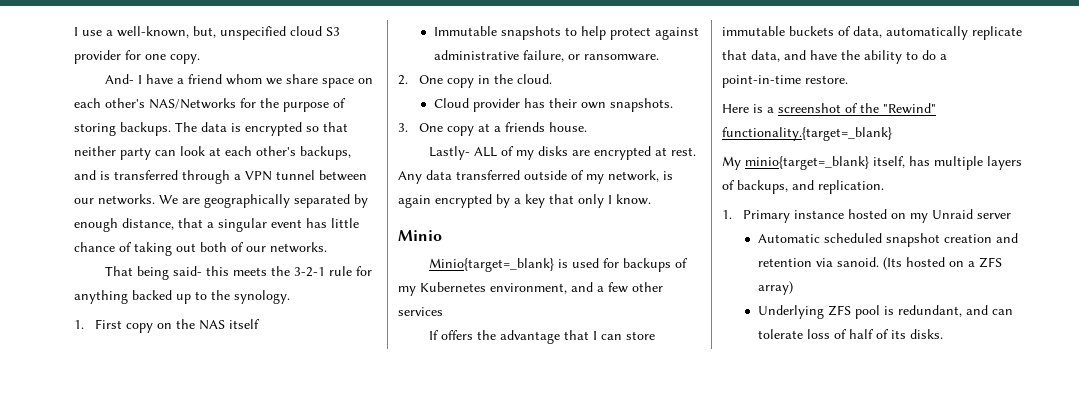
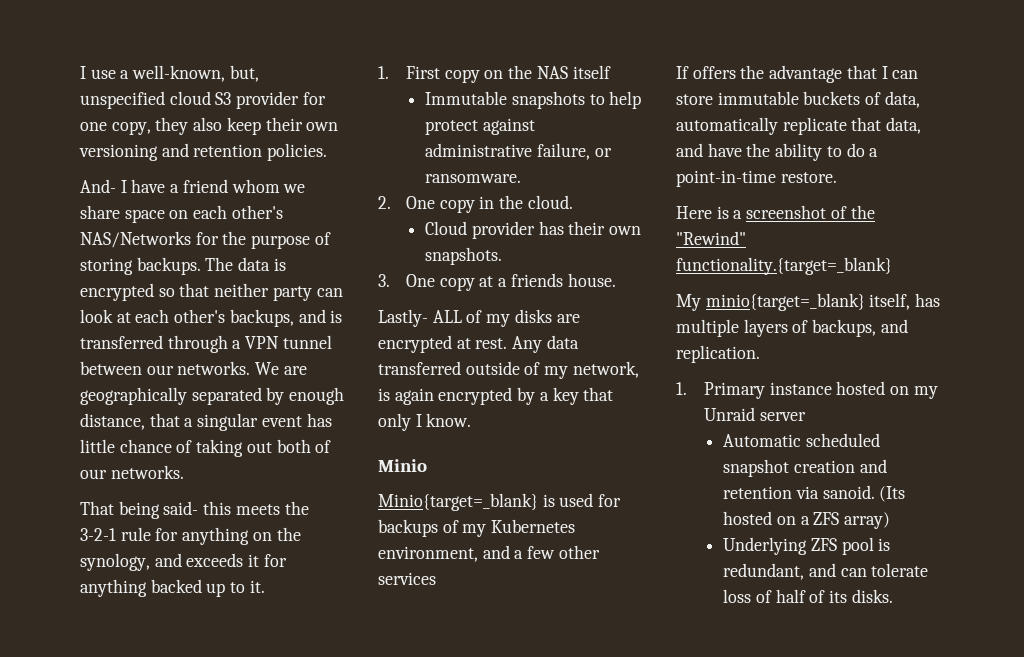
- I use a well-known, but, unspecified cloud S3 provider for one copy.
+ I use a well-known, but, unspecified cloud S3 provider for one copy, they also keep their own versioning and retention policies.
- That being said- this meets the 3-2-1 rule for anything backed up to the synology.
+ That being said- this meets the 3-2-1 rule for anything on the synology, and exceeds it for anything backed up to it.

